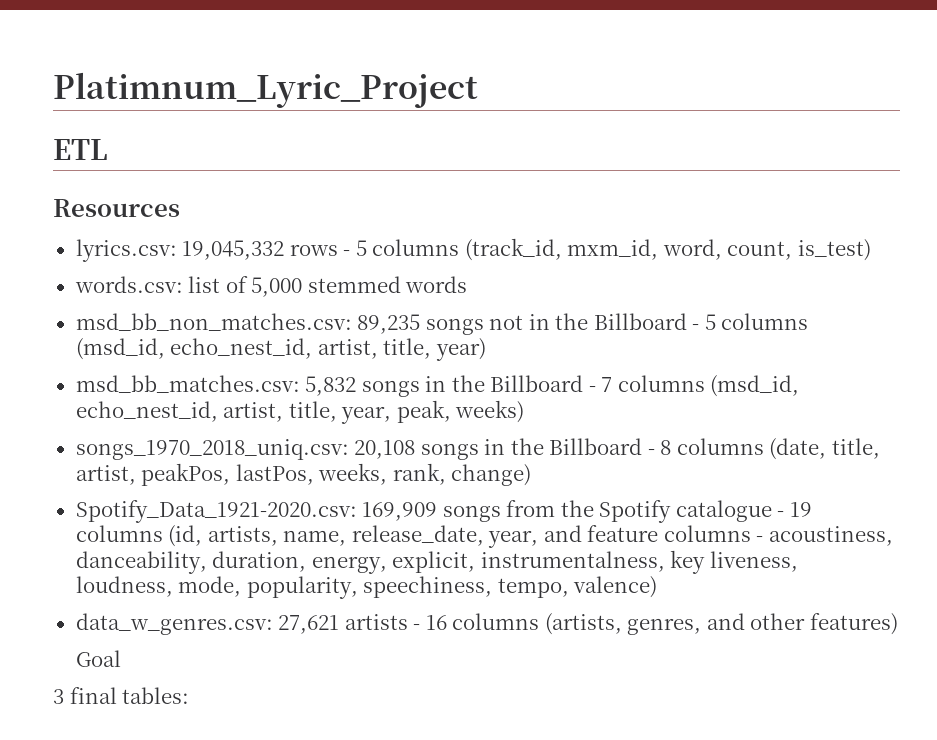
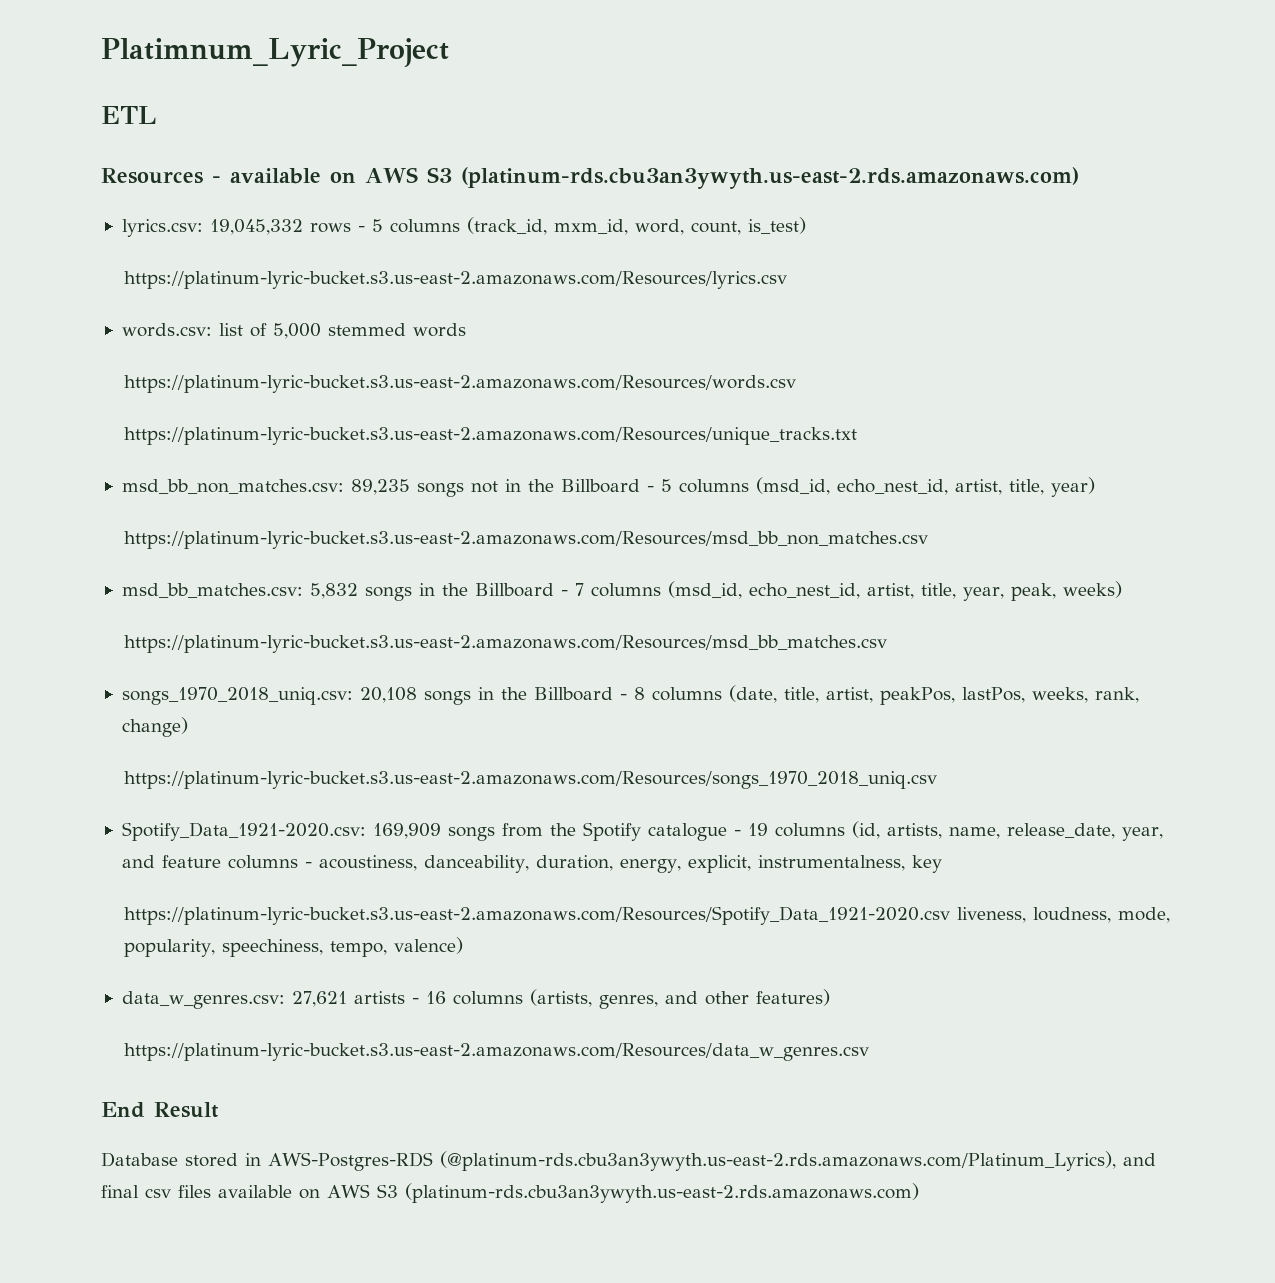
- Resources
+ Resources - available on AWS S3 (platinum-rds.cbu3an3ywyth.us-east-2.rds.amazonaws.com)
+ https://platinum-lyric-bucket.s3.us-east-2.amazonaws.com/Resources/lyrics.csv
+ https://platinum-lyric-bucket.s3.us-east-2.amazonaws.com/Resources/words.csv
+ https://platinum-lyric-bucket.s3.us-east-2.amazonaws.com/Resources/unique_tracks.txt
+ https://platinum-lyric-bucket.s3.us-east-2.amazonaws.com/Resources/msd_bb_non_matches.csv
+ https://platinum-lyric-bucket.s3.us-east-2.amazonaws.com/Resources/msd_bb_matches.csv
+ https://platinum-lyric-bucket.s3.us-east-2.amazonaws.com/Resources/songs_1970_2018_uniq.csv
- Spotify_Data_1921-2020.csv: 169,909 songs from the Spotify catalogue - 19 columns (id, artists, name, release_date, year, and feature columns - acoustiness, danceability, duration, energy, explicit, instrumentalness, key liveness, loudness, mode, popularity, speechiness, tempo, valence)
+ Spotify_Data_1921-2020.csv: 169,909 songs from the Spotify catalogue - 19 columns (id, artists, name, release_date, year, and feature columns - acoustiness, danceability, duration, energy, explicit, instrumentalness, key
+ https://platinum-lyric-bucket.s3.us-east-2.amazonaws.com/Resources/Spotify_Data_1921-2020.csv liveness, loudness, mode, popularity, speechiness, tempo, valence)
- Goal
- 3 final tables:
+ https://platinum-lyric-bucket.s3.us-east-2.amazonaws.com/Resources/data_w_genres.csv
+ End Result
+ Database stored in AWS-Postgres-RDS (@platinum-rds.cbu3an3ywyth.us-east-2.rds.amazonaws.com/Platinum_Lyrics), and final csv files available on AWS S3 (platinum-rds.cbu3an3ywyth.us-east-2.rds.amazonaws.com)

